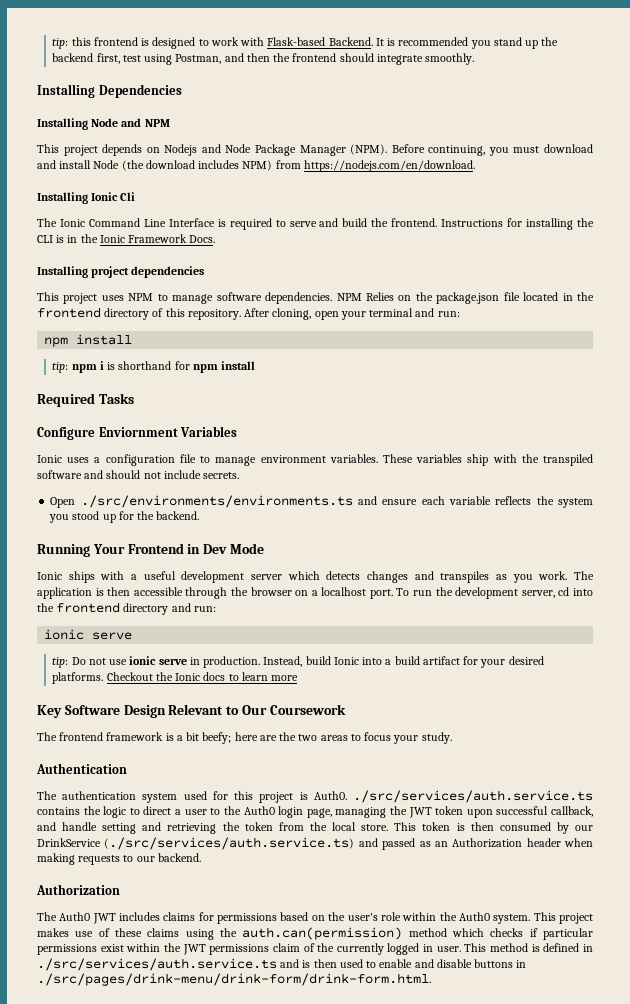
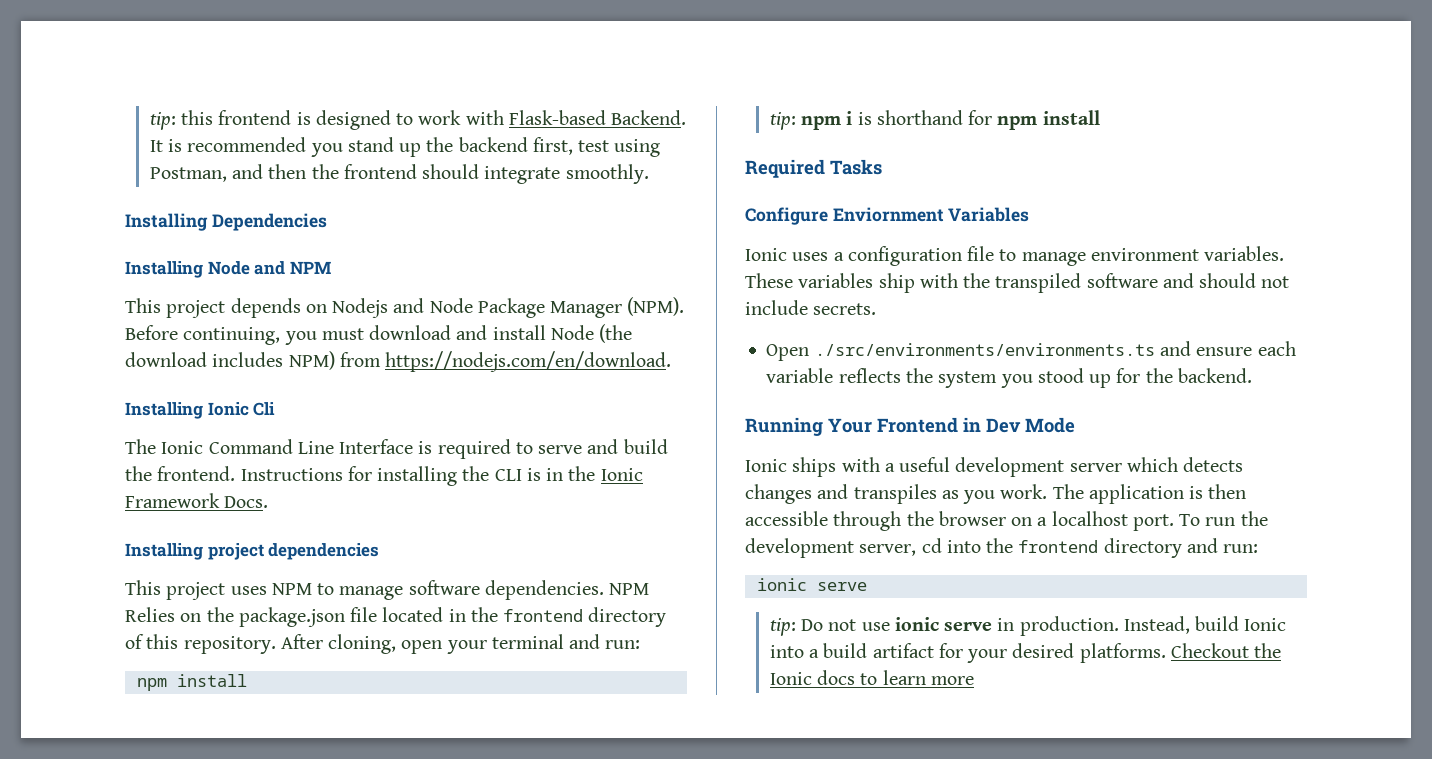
- Key Software Design Relevant to Our Coursework
- The frontend framework is a bit beefy; here are the two areas to focus your study.
- Authentication
- The authentication system used for this project is Auth0. ./src/services/auth.service.ts contains the logic to direct a user to the Auth0 login page, managing the JWT token upon successful callback, and handle setting and retrieving the token from the local store. This token is then consumed by our DrinkService (./src/services/auth.service.ts) and passed as an Authorization header when making requests to our backend.
- Authorization
- The Auth0 JWT includes claims for permissions based on the user's role within the Auth0 system. This project makes use of these claims using the auth.can(permission) method which checks if particular permissions exist within the JWT permissions claim of the currently logged in user. This method is defined in ./src/services/auth.service.ts and is then used to enable and disable buttons in ./src/pages/drink-menu/drink-form/drink-form.html.

